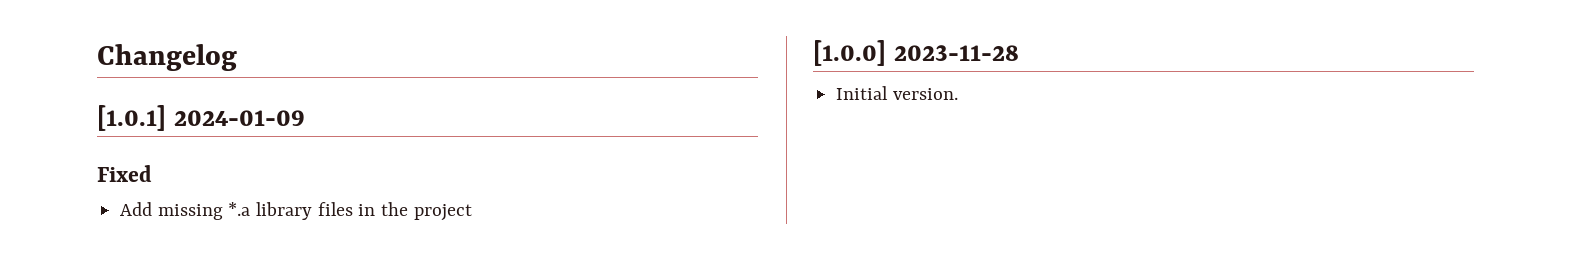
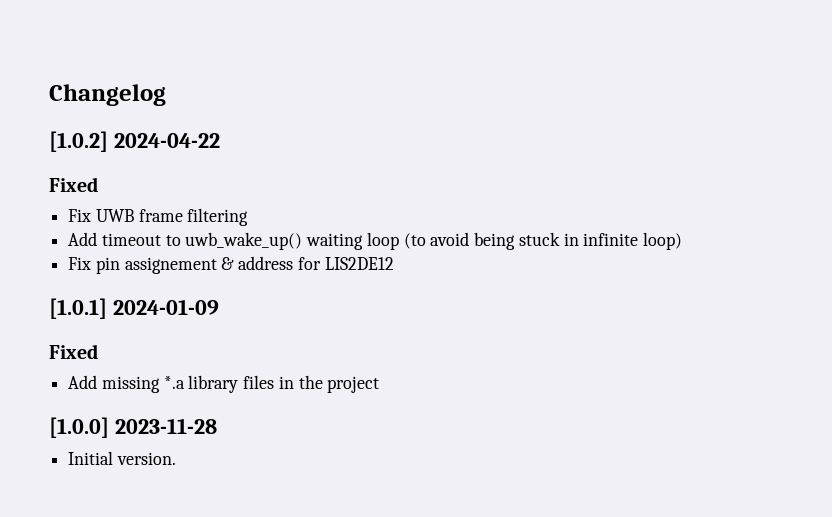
+ [1.0.2] 2024-04-22
+ Fixed
+ Fix UWB frame filtering
+ Add timeout to uwb_wake_up() waiting loop (to avoid being stuck in infinite loop)
+ Fix pin assignement & address for LIS2DE12

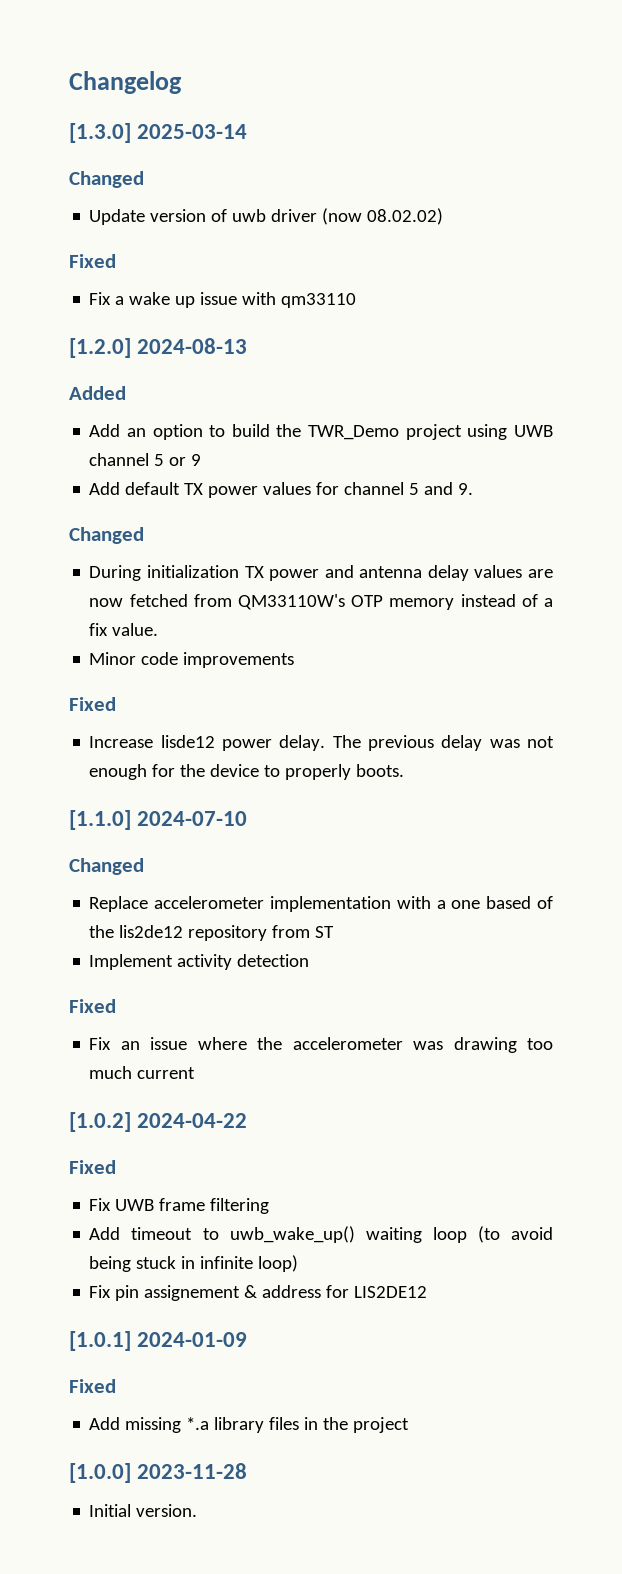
+ [1.3.0] 2025-03-14
+ Changed
+ Update version of uwb driver (now 08.02.02)
+ Fixed
+ Fix a wake up issue with qm33110
+ [1.2.0] 2024-08-13
+ Added
+ Add an option to build the TWR_Demo project using UWB channel 5 or 9
+ Add default TX power values for channel 5 and 9.
+ Changed
+ During initialization TX power and antenna delay values are now fetched from QM33110W's OTP memory instead of a fix value.
+ Minor code improvements
+ Fixed
+ Increase lisde12 power delay. The previous delay was not enough for the device to properly boots.
+ [1.1.0] 2024-07-10
+ Changed
+ Replace accelerometer implementation with a one based of the lis2de12 repository from ST
+ Implement activity detection
+ Fixed
+ Fix an issue where the accelerometer was drawing too much current

